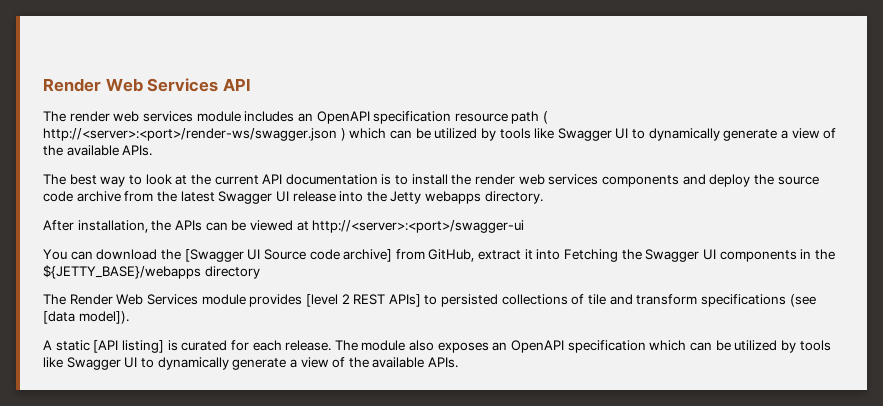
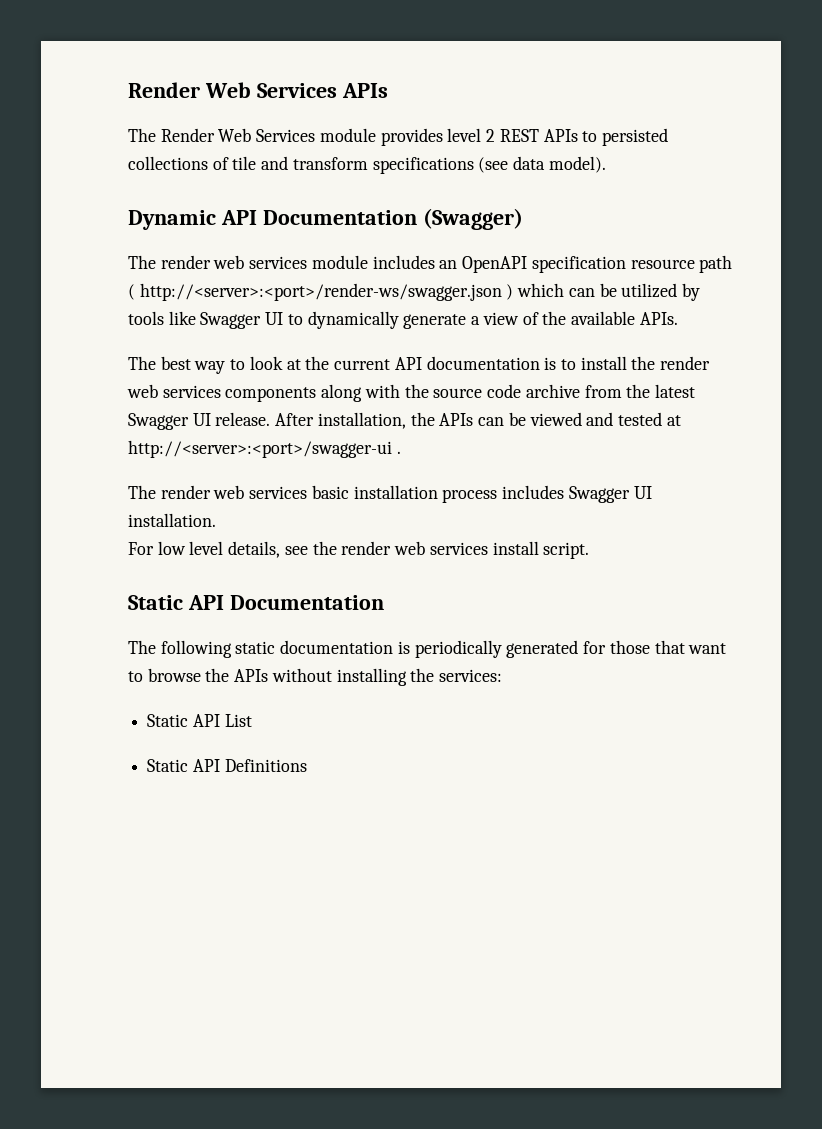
- Render Web Services API
+ Render Web Services APIs
+ The Render Web Services module provides level 2 REST APIs to persisted collections of tile and transform specifications (see data model).
+ Dynamic API Documentation (Swagger)
- The best way to look at the current API documentation is to install the render web services components and deploy the source code archive from the latest Swagger UI release into the Jetty webapps directory.
- After installation, the APIs can be viewed at http://<server>:<port>/swagger-ui
- You can download the [Swagger UI Source code archive] from GitHub, extract it into Fetching the Swagger UI components in the ${JETTY_BASE}/webapps directory
- The Render Web Services module provides [level 2 REST APIs] to persisted collections of tile and transform specifications (see [data model]).
- A static [API listing] is curated for each release. The module also exposes an OpenAPI specification which can be utilized by tools like Swagger UI to dynamically generate a view of the available APIs.
+ The best way to look at the current API documentation is to install the render web services components along with the source code archive from the latest Swagger UI release. After installation, the APIs can be viewed and tested at http://<server>:<port>/swagger-ui .
+ The render web services basic installation process includes Swagger UI installation.
+ For low level details, see the render web services install script.
+ Static API Documentation
+ The following static documentation is periodically generated for those that want to browse the APIs without installing the services:
+ Static API List
+ Static API Definitions

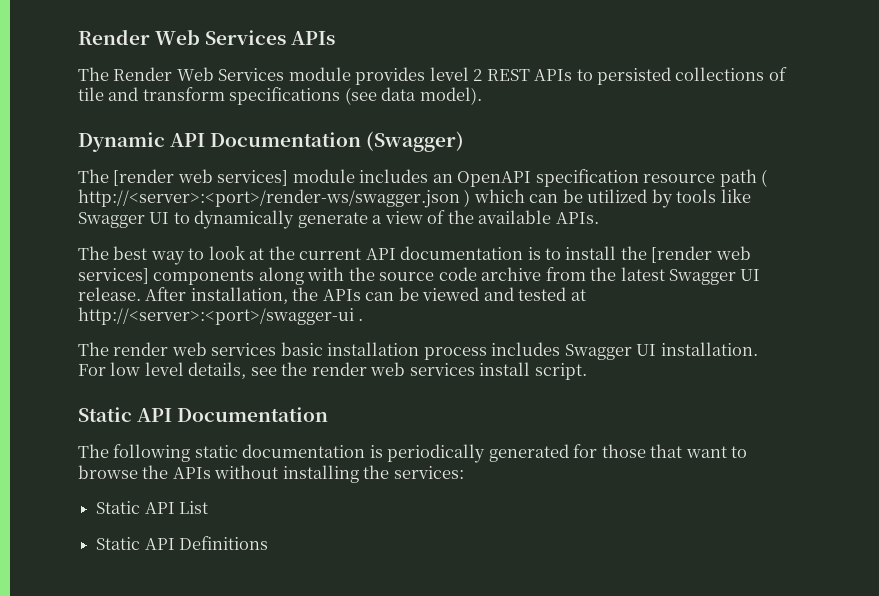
- The render web services module includes an OpenAPI specification resource path ( http://<server>:<port>/render-ws/swagger.json ) which can be utilized by tools like Swagger UI to dynamically generate a view of the available APIs.
+ The [render web services] module includes an OpenAPI specification resource path ( http://<server>:<port>/render-ws/swagger.json ) which can be utilized by tools like Swagger UI to dynamically generate a view of the available APIs.
- The best way to look at the current API documentation is to install the render web services components along with the source code archive from the latest Swagger UI release.
+ The best way to look at the current API documentation is to install the [render web services] components along with the source code archive from the latest Swagger UI release.

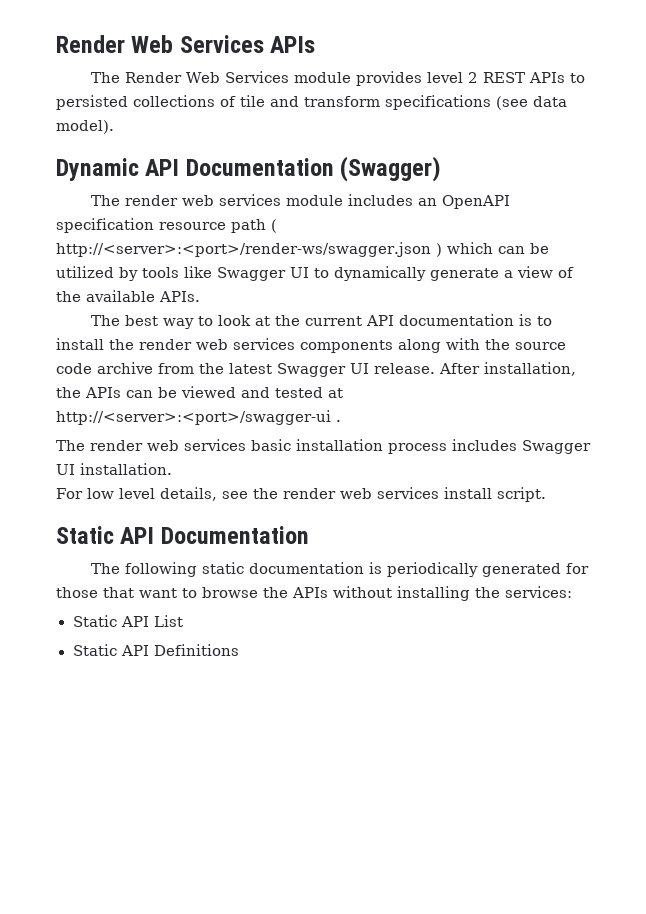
- The [render web services] module includes an OpenAPI specification resource path ( http://<server>:<port>/render-ws/swagger.json ) which can be utilized by tools like Swagger UI to dynamically generate a view of the available APIs.
+ The render web services module includes an OpenAPI specification resource path ( http://<server>:<port>/render-ws/swagger.json ) which can be utilized by tools like Swagger UI to dynamically generate a view of the available APIs.
- The best way to look at the current API documentation is to install the [render web services] components along with the source code archive from the latest Swagger UI release.
+ The best way to look at the current API documentation is to install the render web services components along with the source code archive from the latest Swagger UI release.

